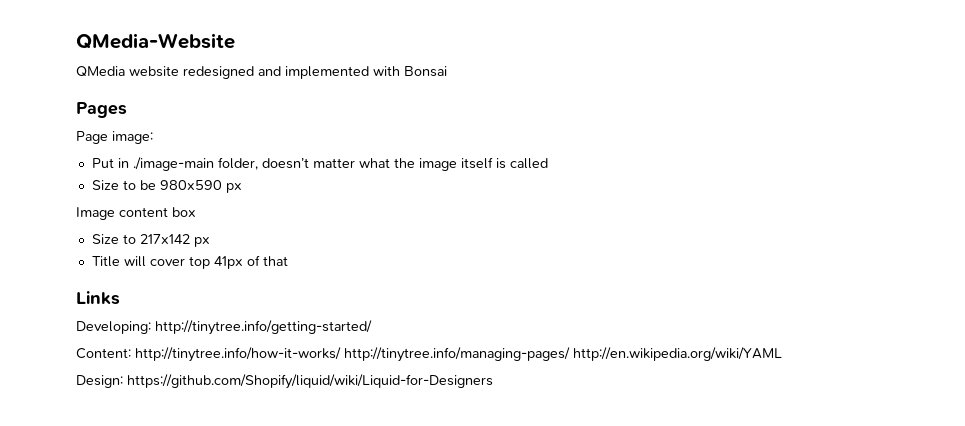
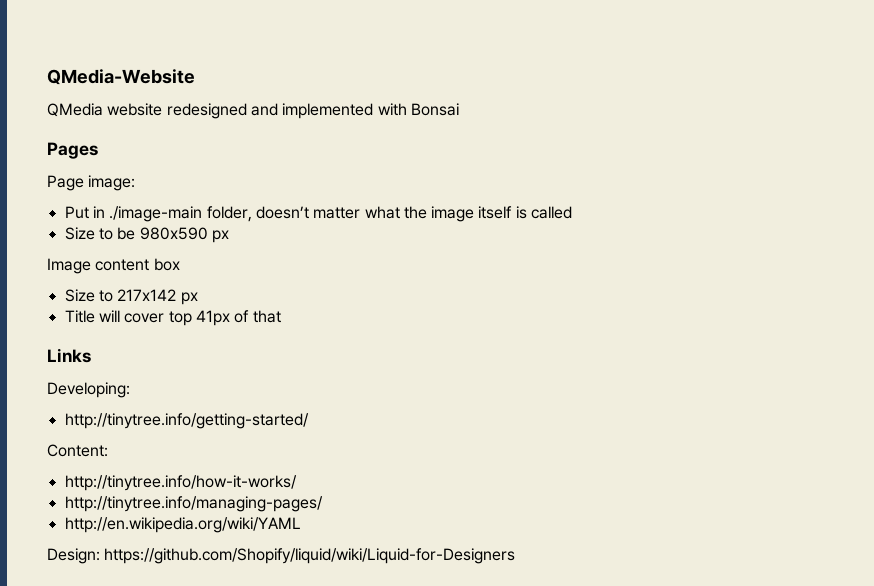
- Developing: http://tinytree.info/getting-started/
+ Developing:
+ http://tinytree.info/getting-started/
- Content: http://tinytree.info/how-it-works/ http://tinytree.info/managing-pages/ http://en.wikipedia.org/wiki/YAML
+ Content:
+ http://tinytree.info/how-it-works/
+ http://tinytree.info/managing-pages/
+ http://en.wikipedia.org/wiki/YAML

